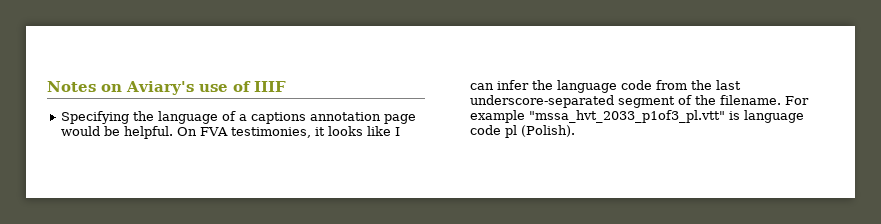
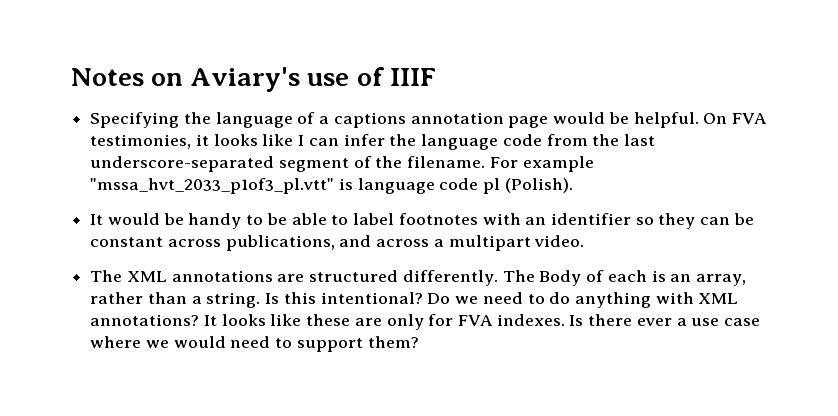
+ It would be handy to be able to label footnotes with an identifier so they can be constant across publications, and across a multipart video.
+ The XML annotations are structured differently. The Body of each is an array, rather than a string. Is this intentional? Do we need to do anything with XML annotations? It looks like these are only for FVA indexes. Is there ever a use case where we would need to support them?

